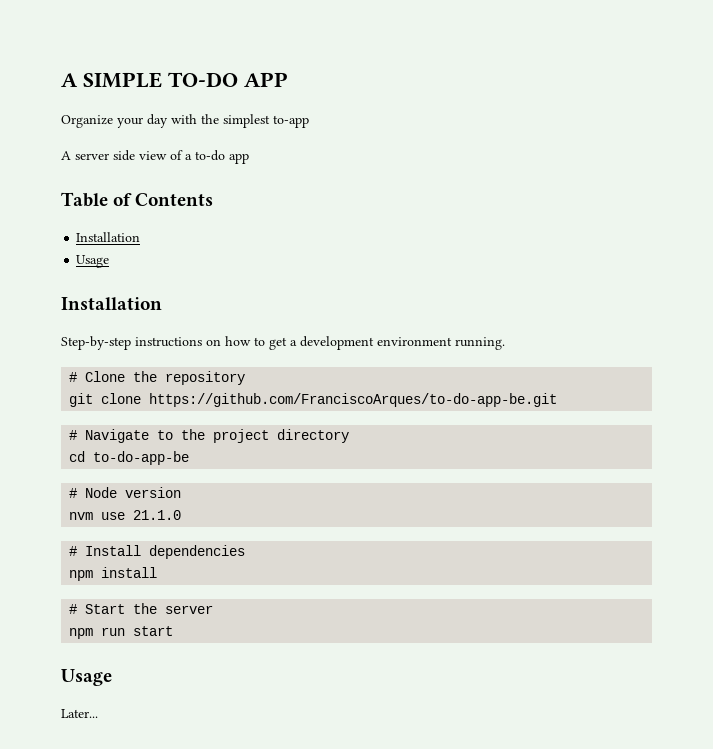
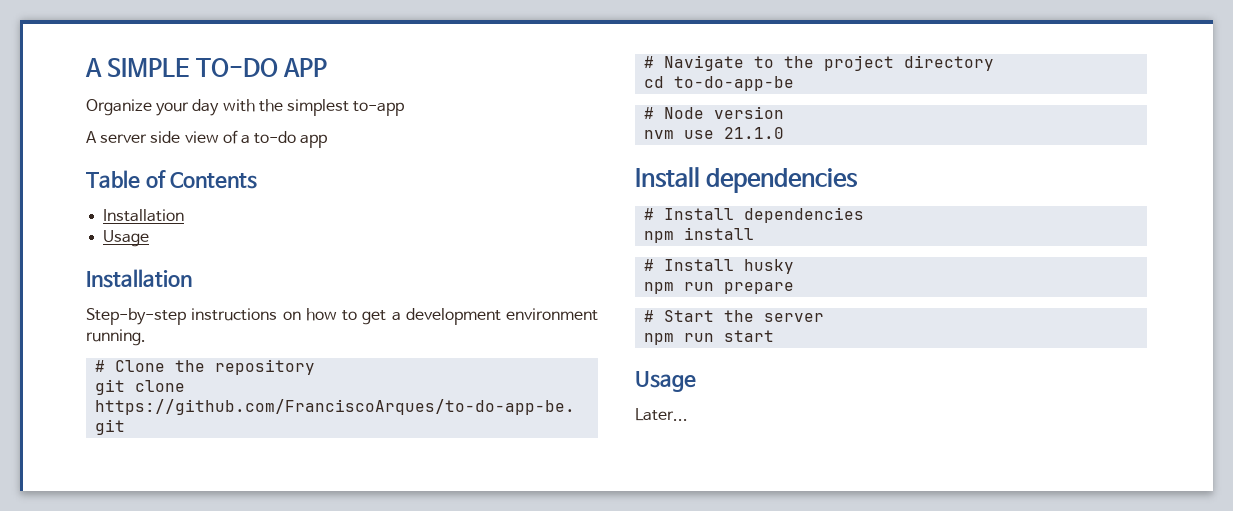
  nvm use 21.1.0
+ Install dependencies
+ # Install husky
+ npm run prepare

